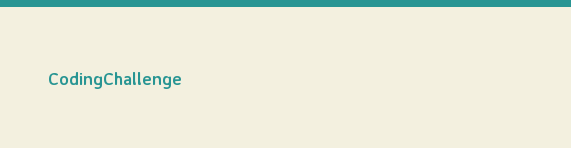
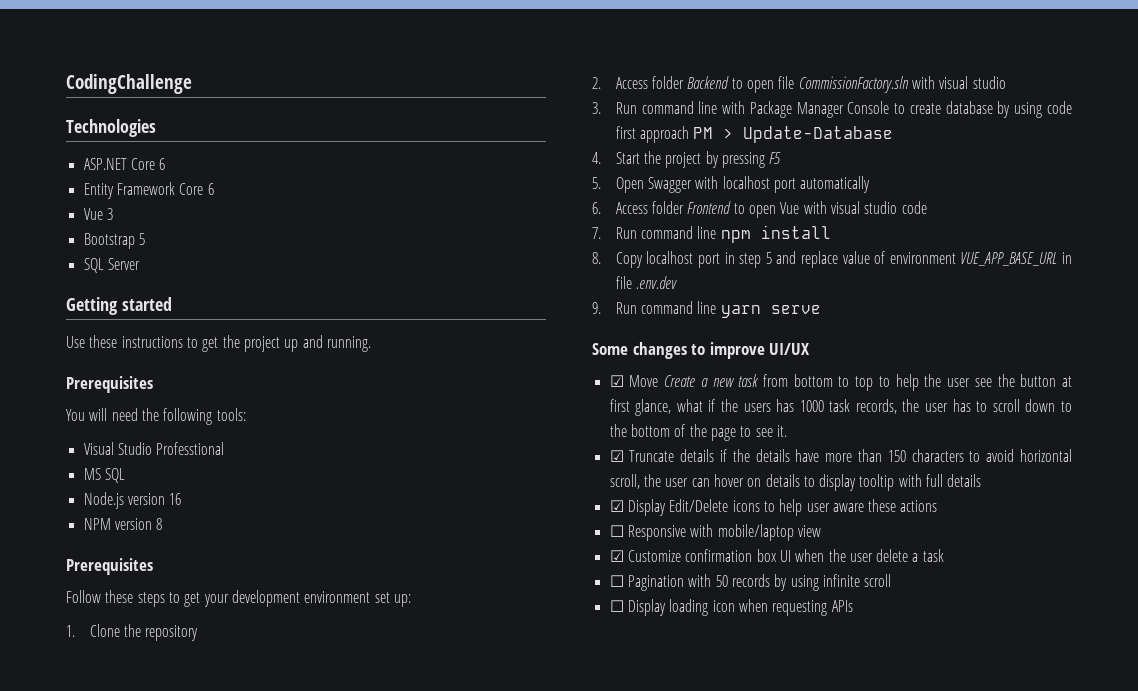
+ Technologies
+ ASP.NET Core 6
+ Entity Framework Core 6
+ Vue 3
+ Bootstrap 5
+ SQL Server
+ Getting started
+ Use these instructions to get the project up and running.
+ Prerequisites
+ You will need the following tools:
+ Visual Studio Professtional
+ MS SQL
+ Node.js version 16
+ NPM version 8
+ Prerequisites
+ Follow these steps to get your development environment set up:
+ 1. Clone the repository
+ 2. Access folder Backend to open file CommissionFactory.sln with visual studio
+ 3. Run command line with Package Manager Console to create database by using code first approach PM > Update-Database
+ 4. Start the project by pressing F5
+ 5. Open Swagger with localhost port automatically
+ 6. Access folder Frontend to open Vue with visual studio code
+ 7. Run command line npm install
+ 8. Copy localhost port in step 5 and replace value of environment VUE_APP_BASE_URL in file .env.dev
+ 9. Run command line yarn serve
+ Some changes to improve UI/UX
+ ☑ Move Create a new task from bottom to top to help the user see the button at first glance, what if the users has 1000 task records, the user has to scroll down to the bottom of the page to see it.
+ ☑ Truncate details if the details have more than 150 characters to avoid horizontal scroll, the user can hover on details to display tooltip with full details
+ ☑ Display Edit/Delete icons to help user aware these actions
+ ☐ Responsive with mobile/laptop view
+ ☑ Customize confirmation box UI when the user delete a task
+ ☐ Pagination with 50 records by using infinite scroll
+ ☐ Display loading icon when requesting APIs

